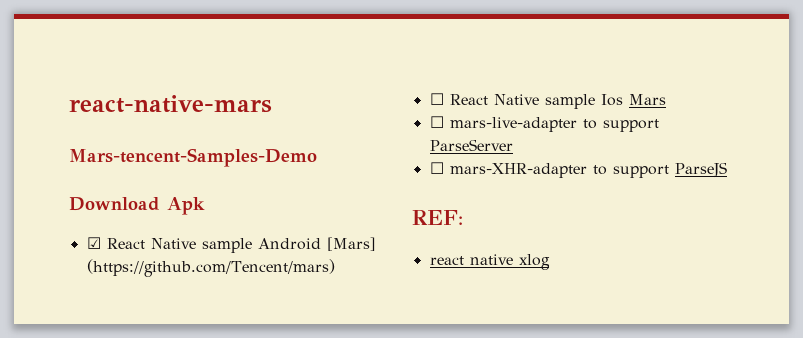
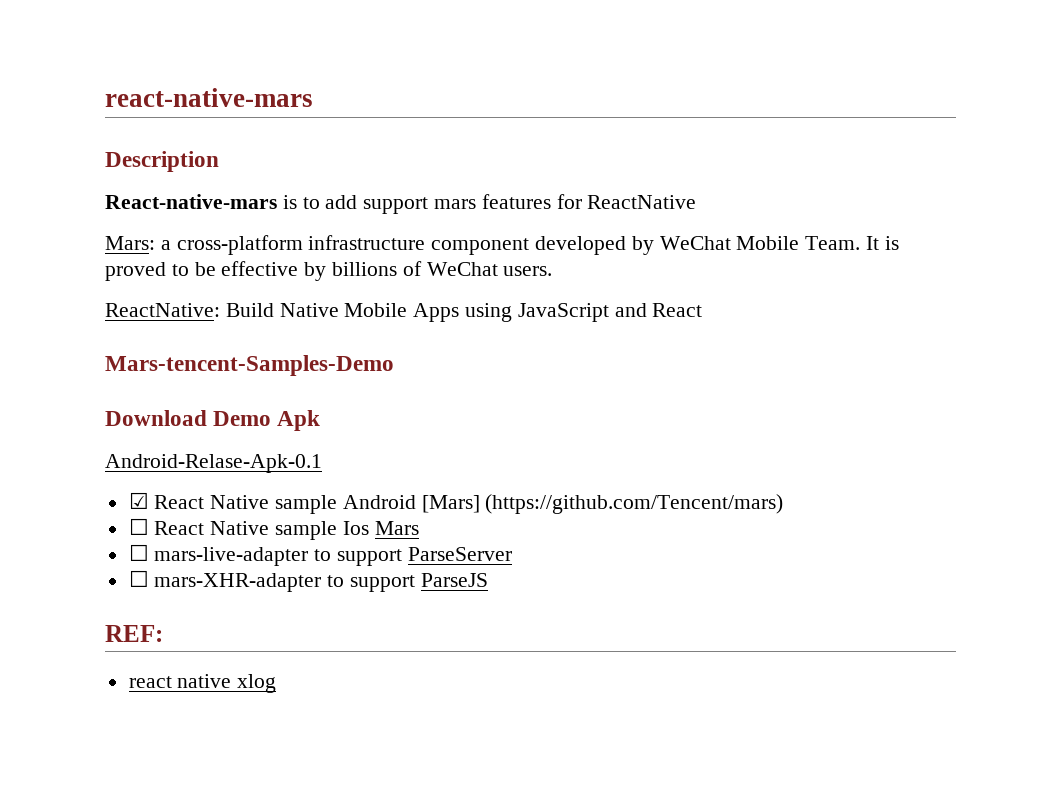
+ Description
+ React-native-mars is to add support mars features for ReactNative
+ Mars: a cross-platform infrastructure component developed by WeChat Mobile Team. It is proved to be effective by billions of WeChat users.
+ ReactNative: Build Native Mobile Apps using JavaScript and React
- Download Apk
+ Download Demo Apk
+ Android-Relase-Apk-0.1

